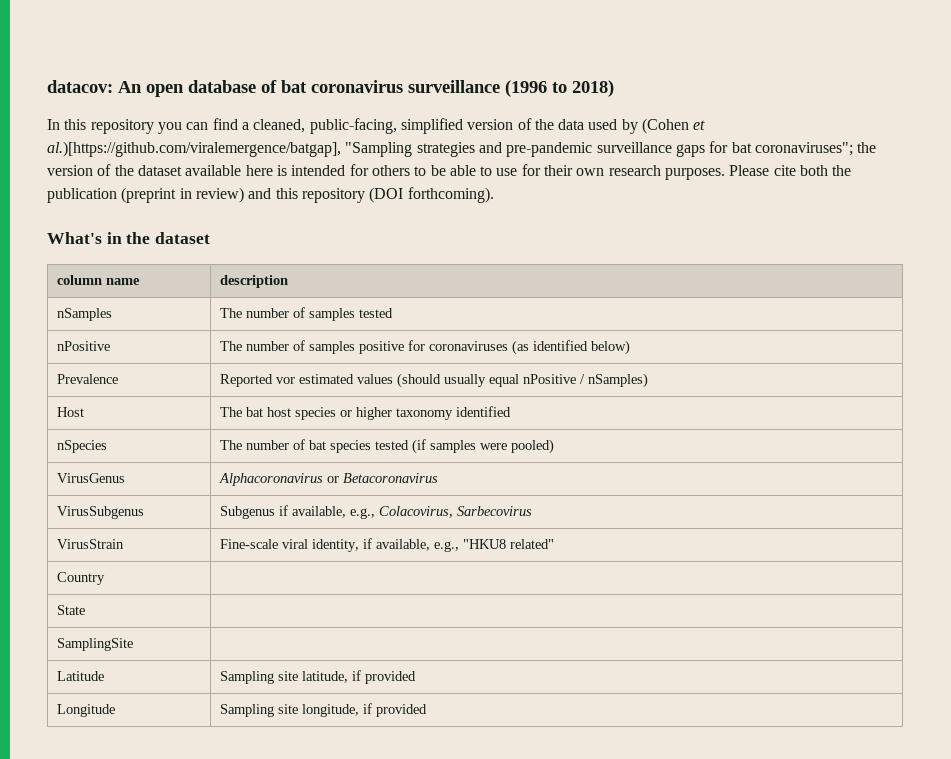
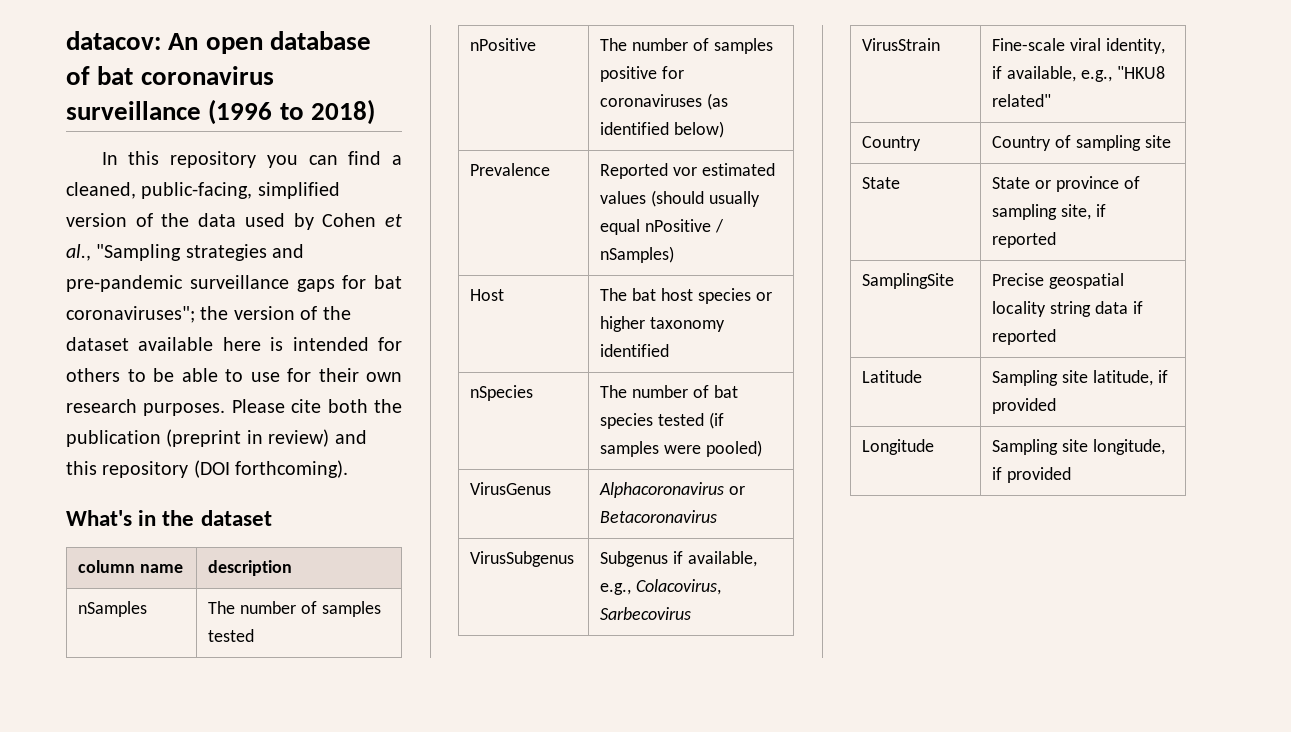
- In this repository you can find a cleaned, public-facing, simplified version of the data used by (Cohen et al.)[https://github.com/viralemergence/batgap], "Sampling strategies and pre-pandemic surveillance gaps for bat coronaviruses"; the version of the dataset available here is intended for others to be able to use for their own research purposes.
+ In this repository you can find a cleaned, public-facing, simplified version of the data used by Cohen et al., "Sampling strategies and pre-pandemic surveillance gaps for bat coronaviruses"; the version of the dataset available here is intended for others to be able to use for their own research purposes.
- Country |
- State |
- SamplingSite |
+ Country | Country of sampling site
+ State | State or province of sampling site, if reported
+ SamplingSite | Precise geospatial locality string data if reported

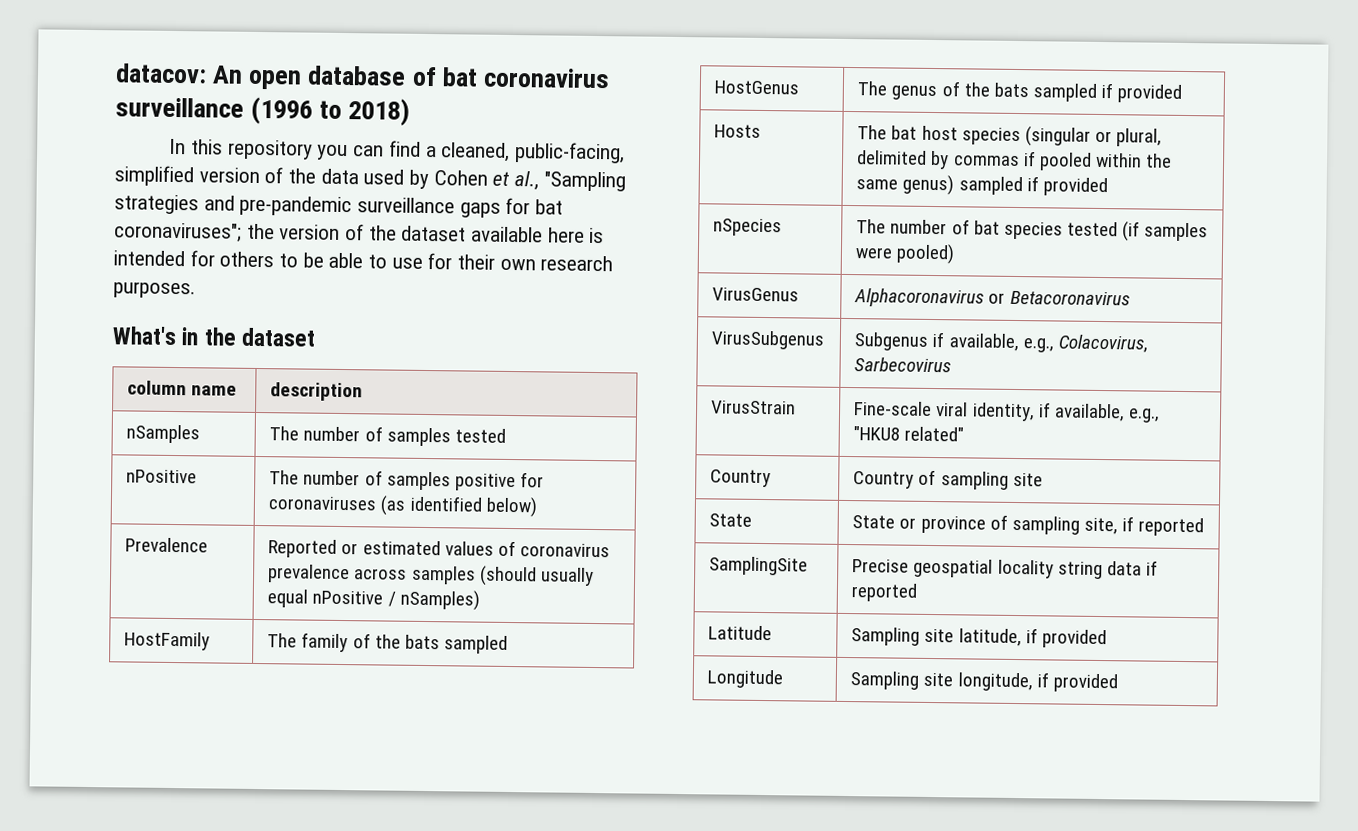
- Please cite both the publication (preprint in review) and this repository (DOI forthcoming).
- Prevalence | Reported vor estimated values (should usually equal nPositive / nSamples)
+ Prevalence | Reported or estimated values of coronavirus prevalence across samples (should usually equal nPositive / nSamples)
- Host | The bat host species or higher taxonomy identified
+ HostFamily | The family of the bats sampled
+ HostGenus | The genus of the bats sampled if provided
+ Hosts | The bat host species (singular or plural, delimited by commas if pooled within the same genus) sampled if provided

